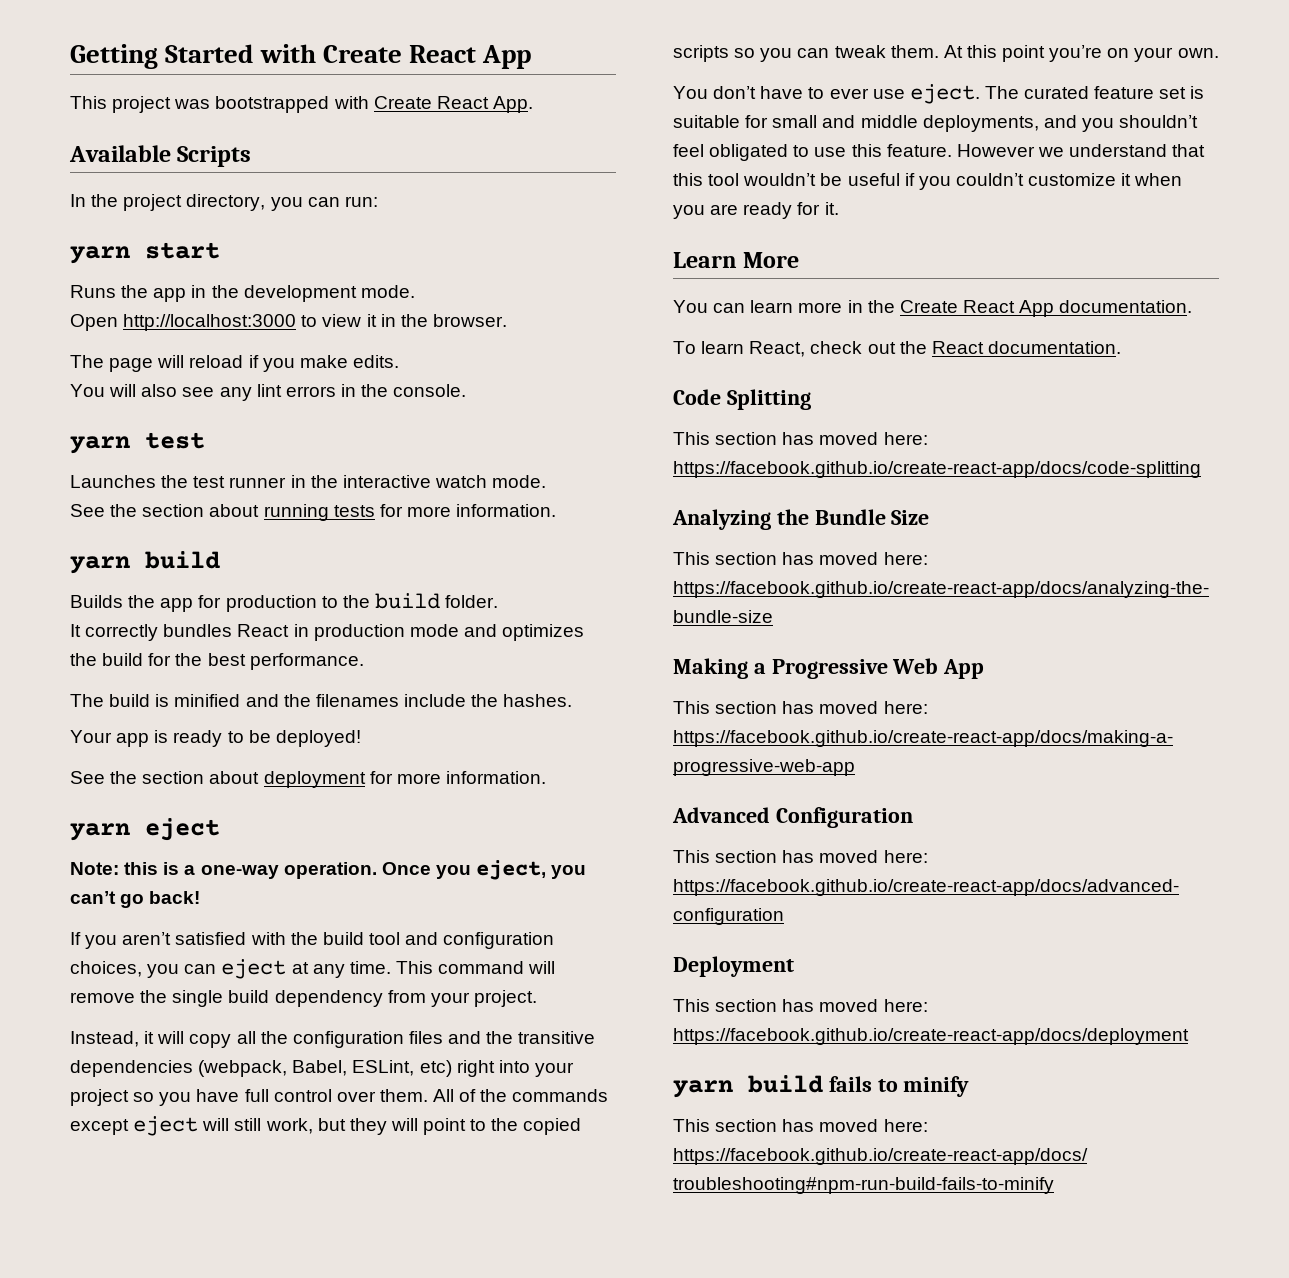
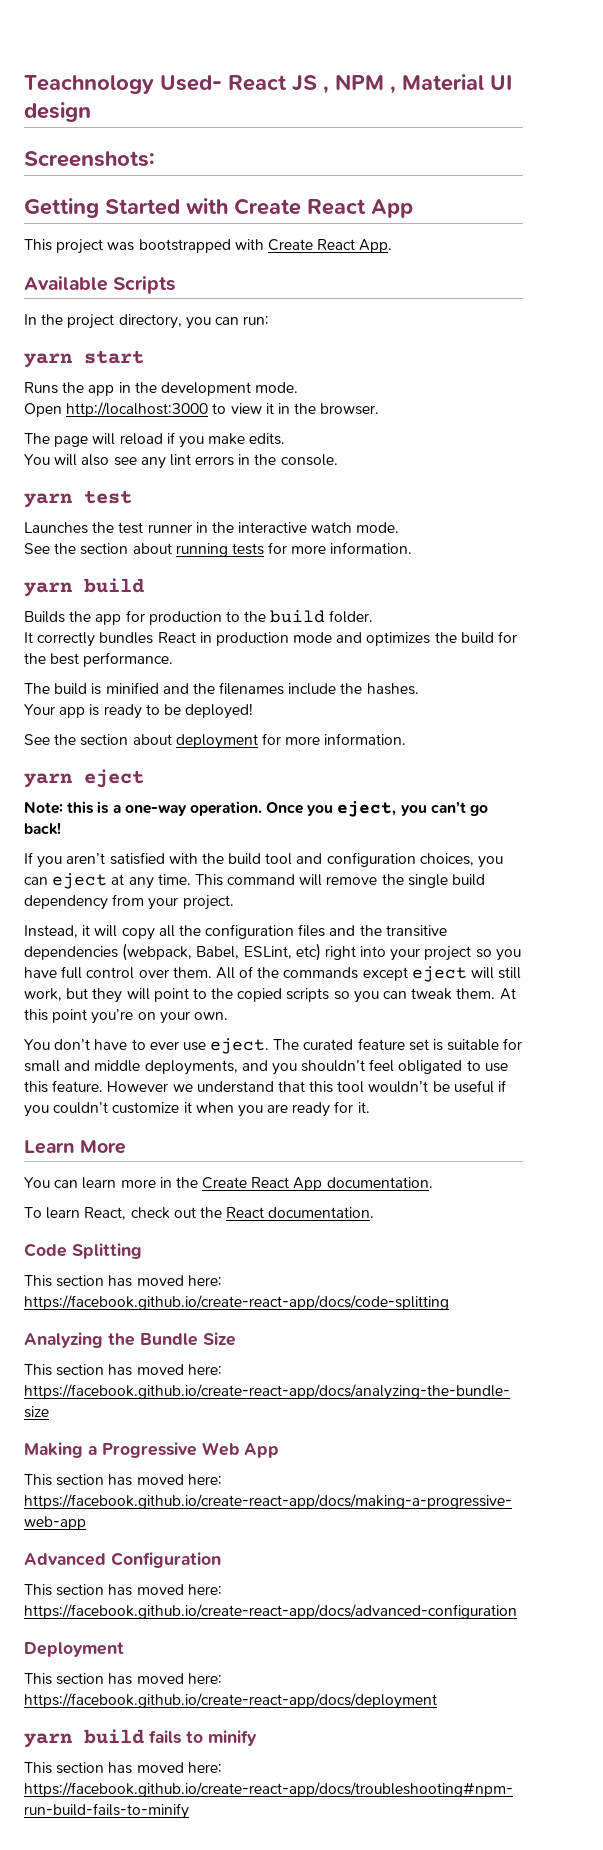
+ Teachnology Used- React JS , NPM , Material UI design
+ Screenshots:

